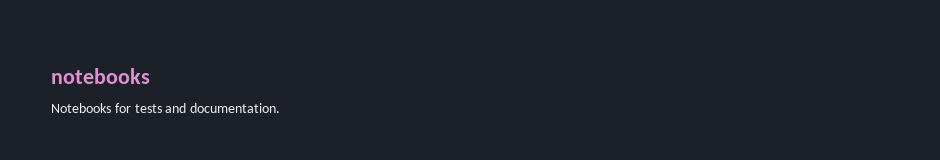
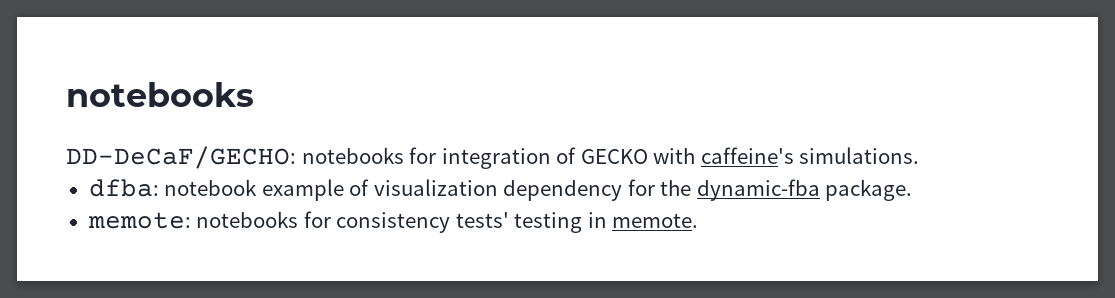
- Notebooks for tests and documentation.
+ DD-DeCaF/GECHO: notebooks for integration of GECKO with caffeine's simulations.
+ dfba: notebook example of visualization dependency for the dynamic-fba package.
+ memote: notebooks for consistency tests' testing in memote.

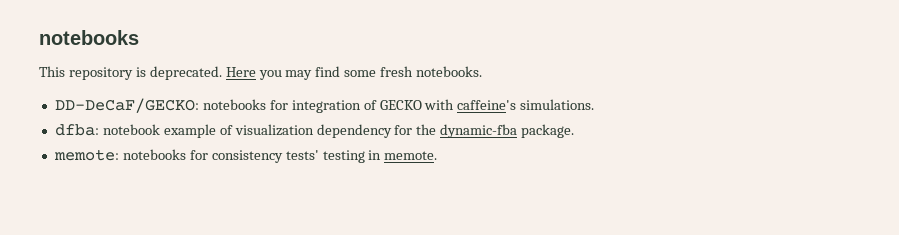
- DD-DeCaF/GECHO: notebooks for integration of GECKO with caffeine's simulations.
+ This repository is deprecated. Here you may find some fresh notebooks.
+ DD-DeCaF/GECKO: notebooks for integration of GECKO with caffeine's simulations.

